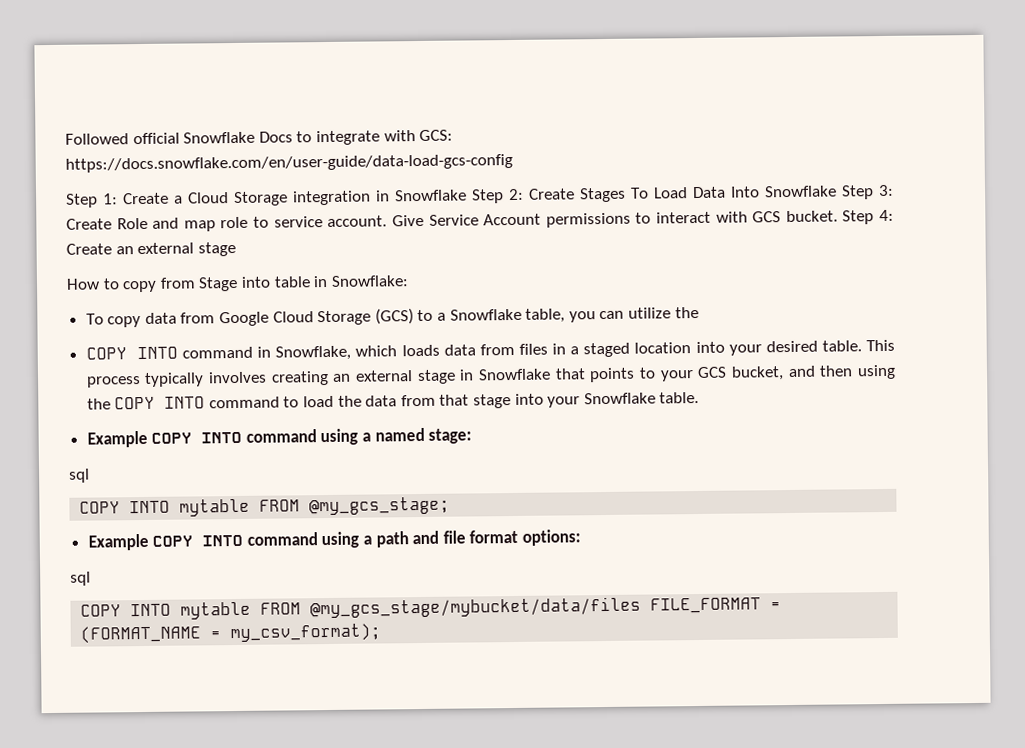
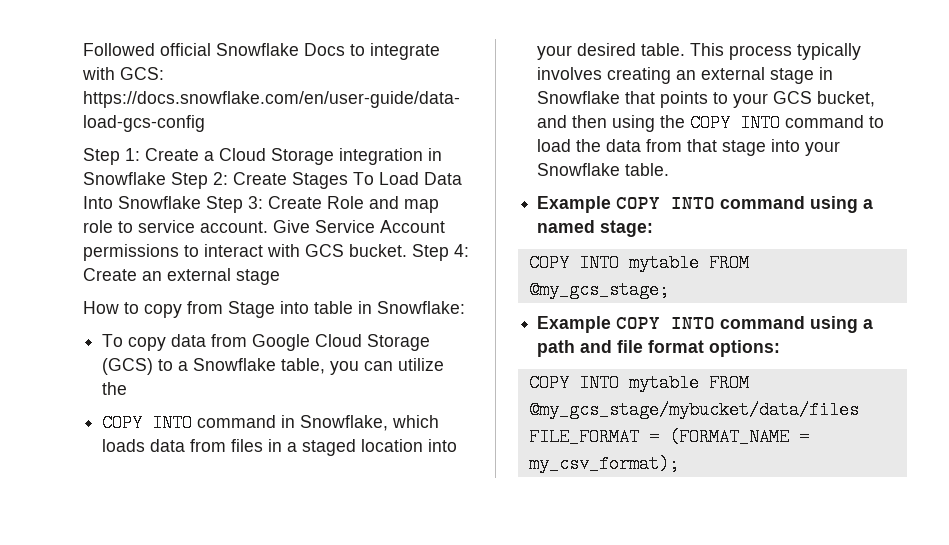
  Example COPY INTO command using a named stage:
- sql
  Example COPY INTO command using a path and file format options:
- sql

